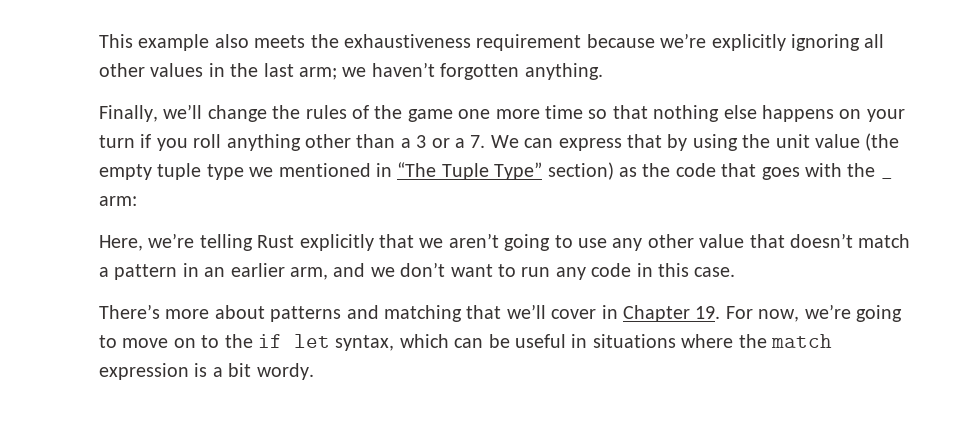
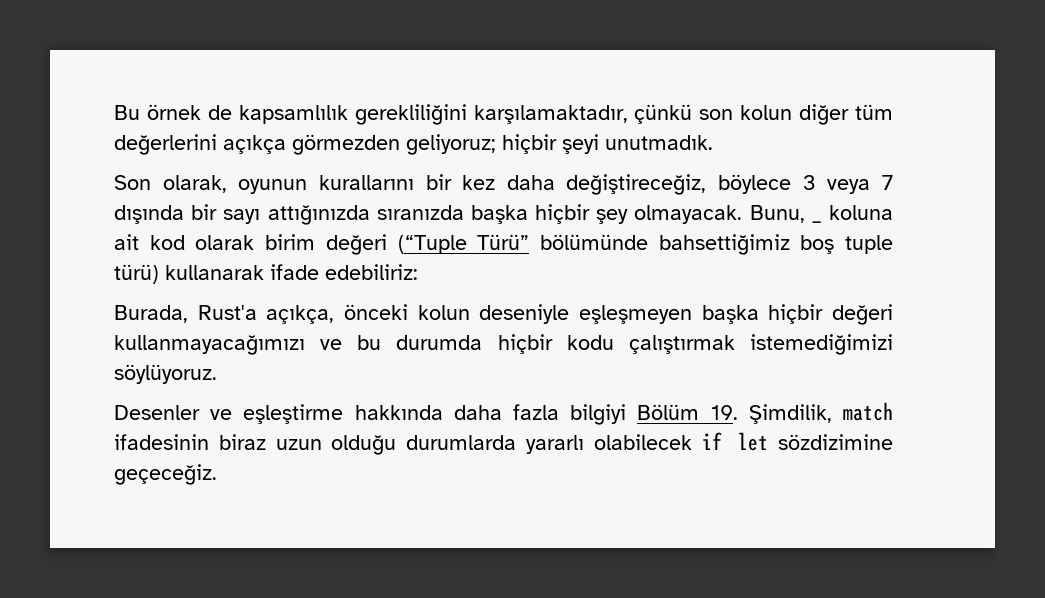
- This example also meets the exhaustiveness requirement because we’re explicitly ignoring all other values in the last arm; we haven’t forgotten anything.
- Finally, we’ll change the rules of the game one more time so that nothing else happens on your turn if you roll anything other than a 3 or a 7. We can express that by using the unit value (the empty tuple type we mentioned in “The Tuple Type” section) as the code that goes with the _ arm:
- Here, we’re telling Rust explicitly that we aren’t going to use any other value that doesn’t match a pattern in an earlier arm, and we don’t want to run any code in this case.
- There’s more about patterns and matching that we’ll cover in Chapter 19. For now, we’re going to move on to the if let syntax, which can be useful in situations where the match expression is a bit wordy.
+ Bu örnek de kapsamlılık gerekliliğini karşılamaktadır, çünkü son kolun diğer tüm değerlerini açıkça görmezden geliyoruz; hiçbir şeyi unutmadık.
+ Son olarak, oyunun kurallarını bir kez daha değiştireceğiz, böylece 3 veya 7 dışında bir sayı attığınızda sıranızda başka hiçbir şey olmayacak. Bunu, _ koluna ait kod olarak birim değeri (“Tuple Türü” bölümünde bahsettiğimiz boş tuple türü) kullanarak ifade edebiliriz:
+ Burada, Rust'a açıkça, önceki kolun deseniyle eşleşmeyen başka hiçbir değeri kullanmayacağımızı ve bu durumda hiçbir kodu çalıştırmak istemediğimizi söylüyoruz.
+ Desenler ve eşleştirme hakkında daha fazla bilgiyi Bölüm 19. Şimdilik, match ifadesinin biraz uzun olduğu durumlarda yararlı olabilecek if let sözdizimine geçeceğiz.

